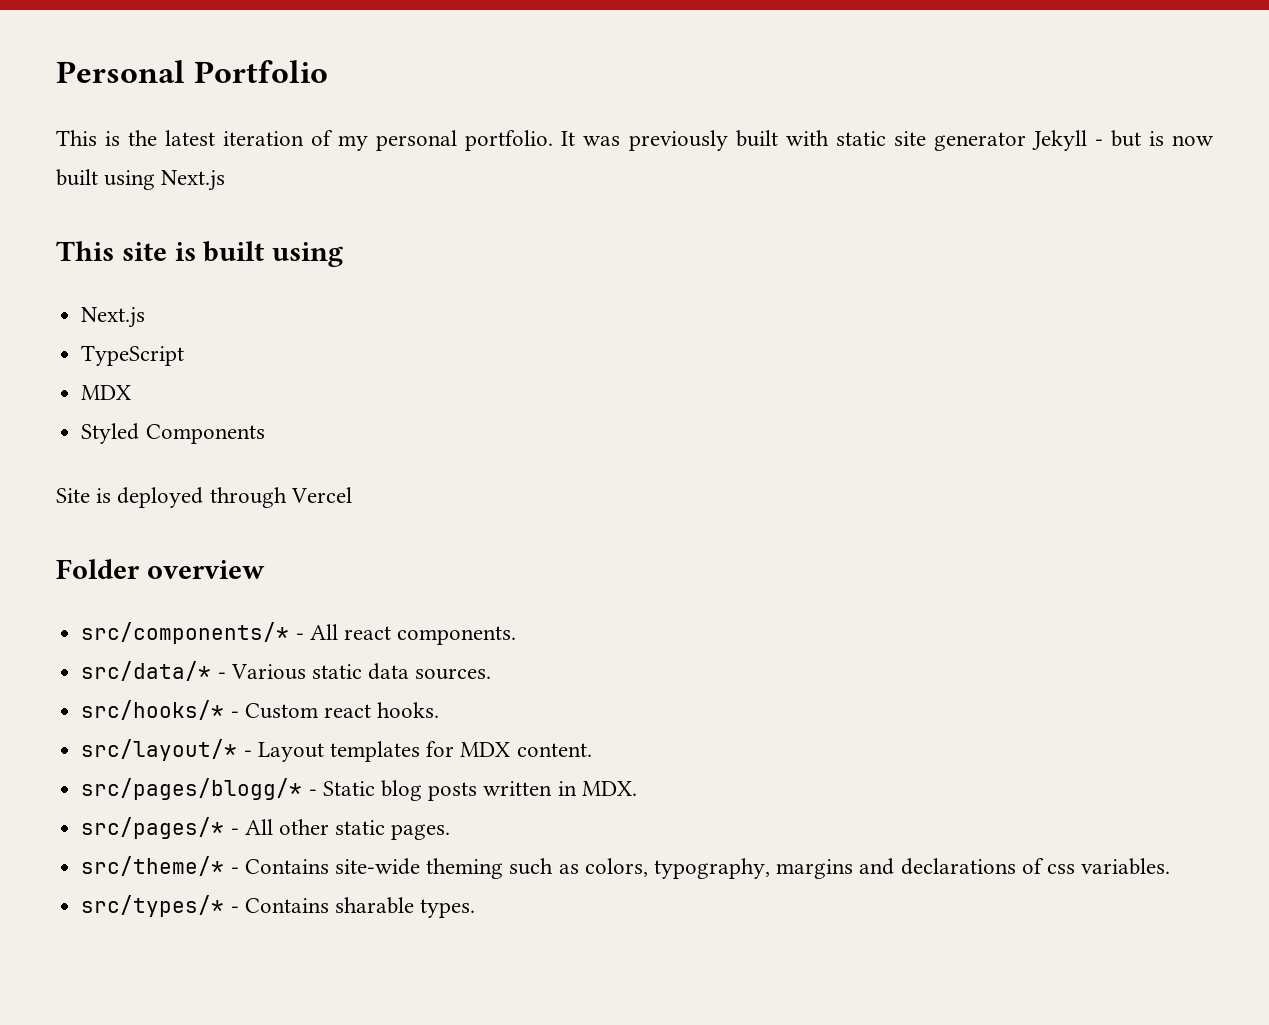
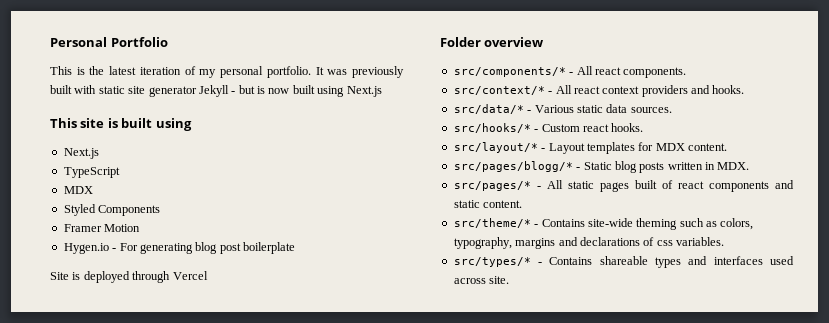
+ Framer Motion
+ Hygen.io - For generating blog post boilerplate
+ src/context/* - All react context providers and hooks.
- src/pages/* - All other static pages.
+ src/pages/* - All static pages built of react components and static content.
- src/types/* - Contains sharable types.
+ src/types/* - Contains shareable types and interfaces used across site.

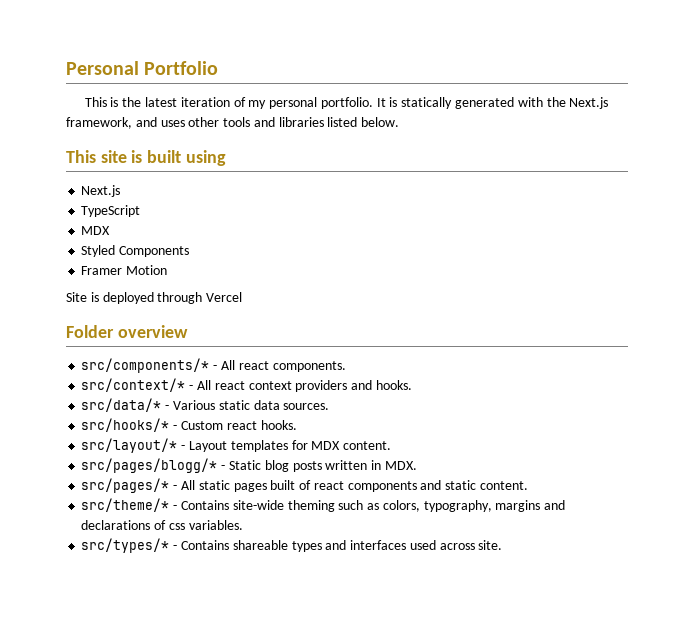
- It was previously built with static site generator Jekyll - but is now built using Next.js
+ It is statically generated with the Next.js framework, and uses other tools and libraries listed below.
- Hygen.io - For generating blog post boilerplate

